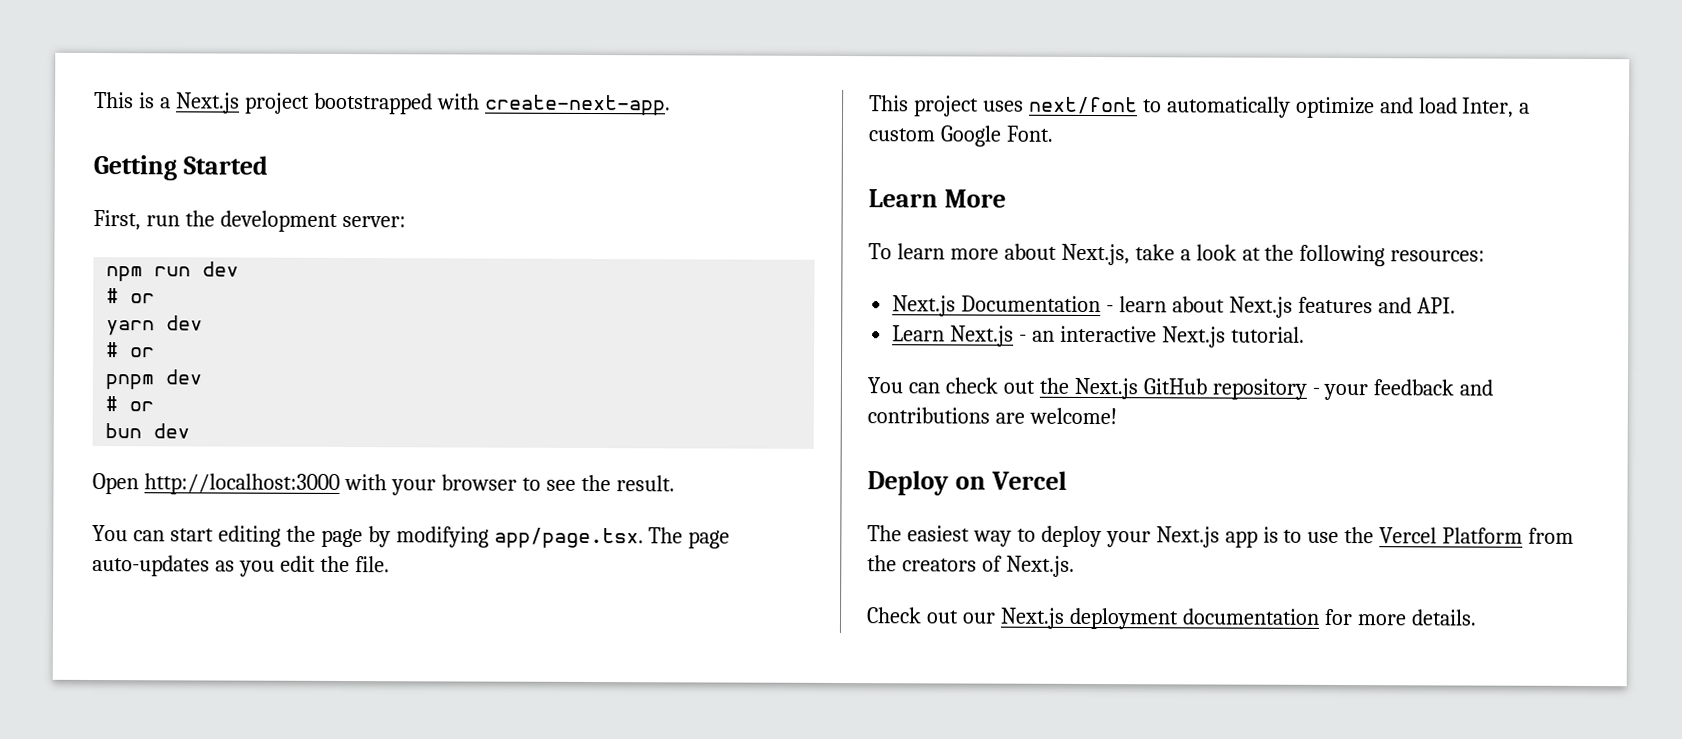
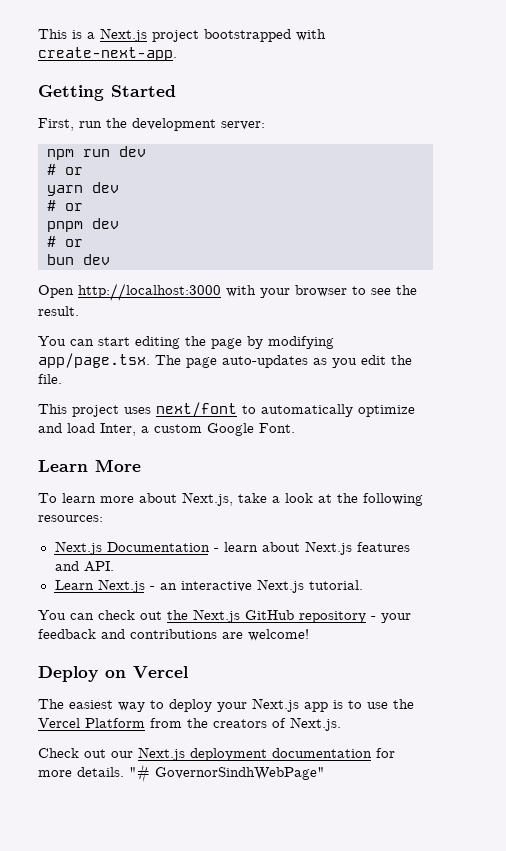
+ "# GovernorSindhWebPage"

